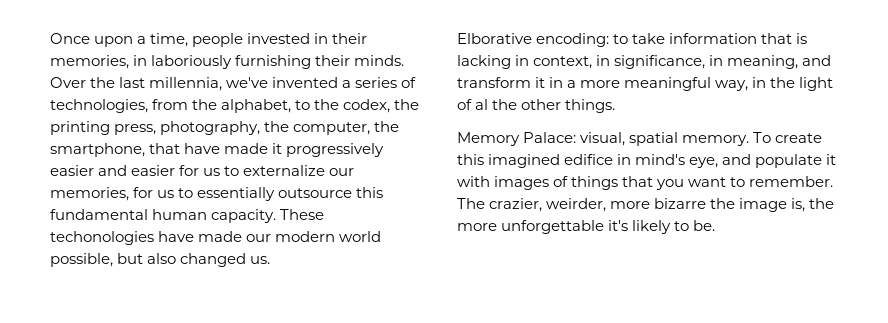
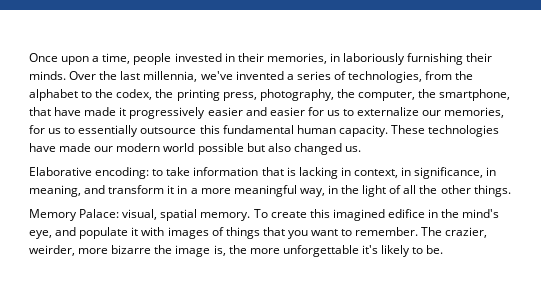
- Over the last millennia, we've invented a series of technologies, from the alphabet, to the codex, the printing press, photography, the computer, the smartphone, that have made it progressively easier and easier for us to externalize our memories, for us to essentially outsource this fundamental human capacity.
+ Over the last millennia, we've invented a series of technologies, from the alphabet to the codex, the printing press, photography, the computer, the smartphone, that have made it progressively easier and easier for us to externalize our memories, for us to essentially outsource this fundamental human capacity.
- These techonologies have made our modern world possible, but also changed us.
+ These technologies have made our modern world possible but also changed us.
- Elborative encoding: to take information that is lacking in context, in significance, in meaning, and transform it in a more meaningful way, in the light of al the other things.
+ Elaborative encoding: to take information that is lacking in context, in significance, in meaning, and transform it in a more meaningful way, in the light of all the other things.
- To create this imagined edifice in mind's eye, and populate it with images of things that you want to remember.
+ To create this imagined edifice in the mind's eye, and populate it with images of things that you want to remember.

